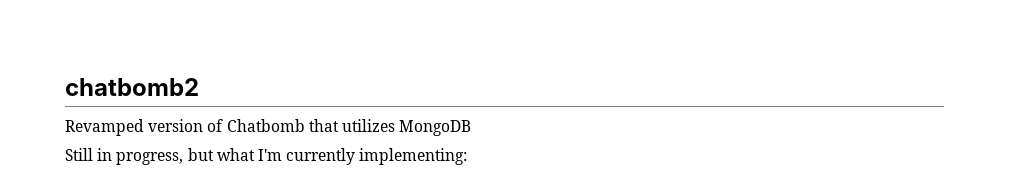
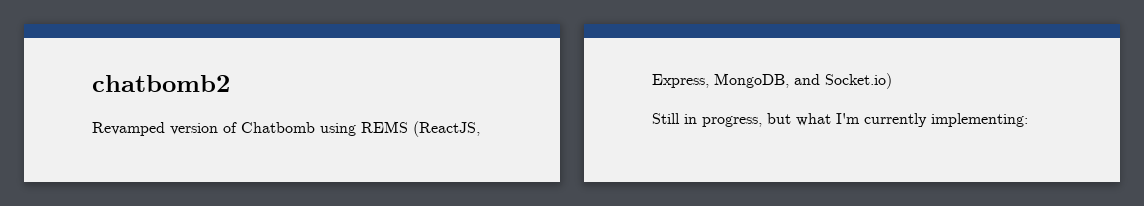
- Revamped version of Chatbomb that utilizes MongoDB
+ Revamped version of Chatbomb using REMS (ReactJS, Express, MongoDB, and Socket.io)

